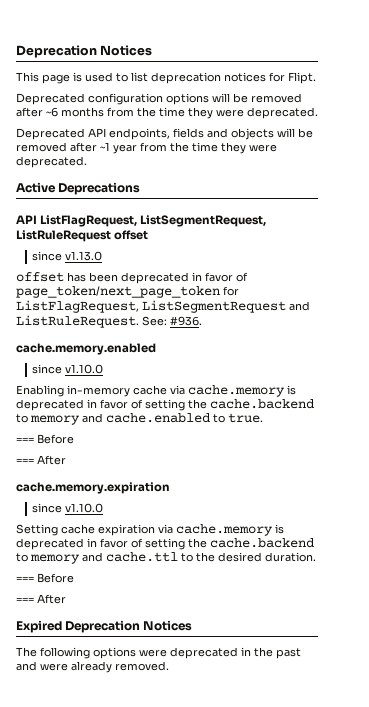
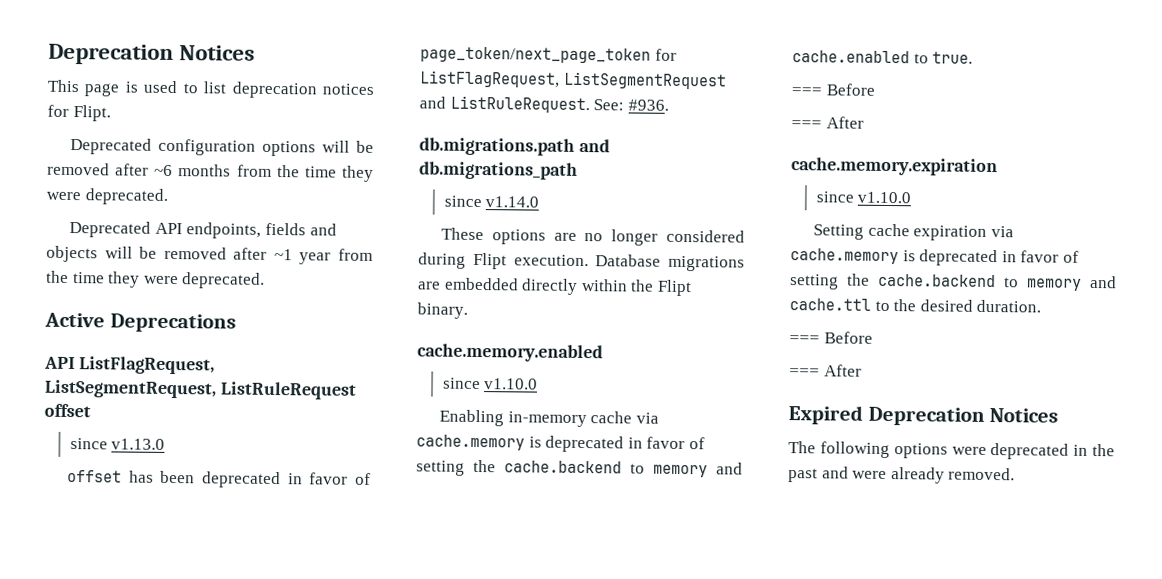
+ db.migrations.path and db.migrations_path
+ since v1.14.0
+ These options are no longer considered during Flipt execution. Database migrations are embedded directly within the Flipt binary.

